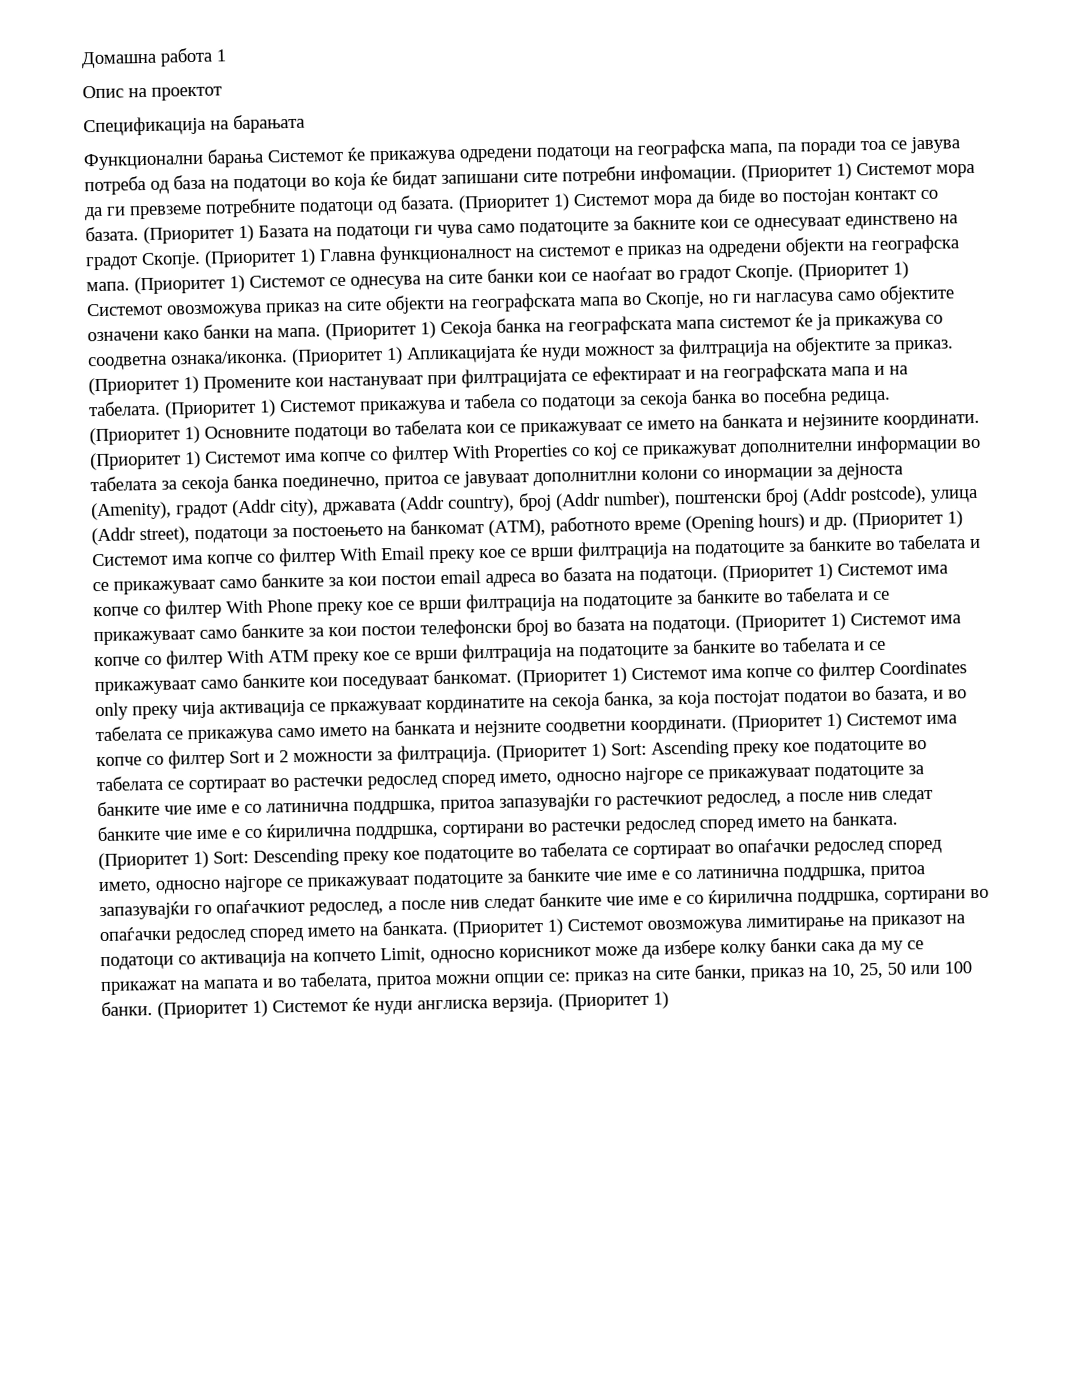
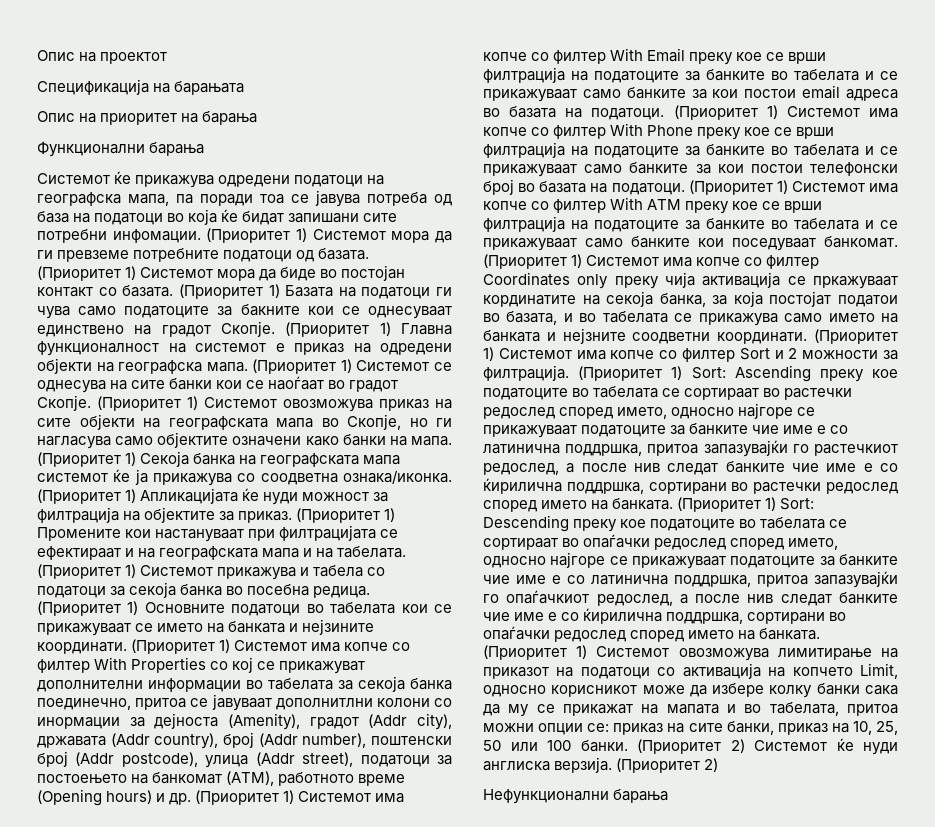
- Домашна работа 1
+ Опис на приоритет на барања
- Функционални барања Системот ќе прикажува одредени податоци на географска мапа, па поради тоа се јавува потреба од база на податоци во која ќе бидат запишани сите потребни инфомации.
+ Функционални барања
+ Системот ќе прикажува одредени податоци на географска мапа, па поради тоа се јавува потреба од база на податоци во која ќе бидат запишани сите потребни инфомации.
- (Приоритет 1) Системот ќе нуди англиска верзија. (Приоритет 1)
+ (Приоритет 2) Системот ќе нуди англиска верзија. (Приоритет 2)
+ Нефункционални барања

